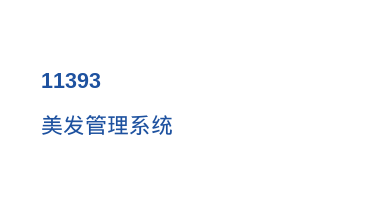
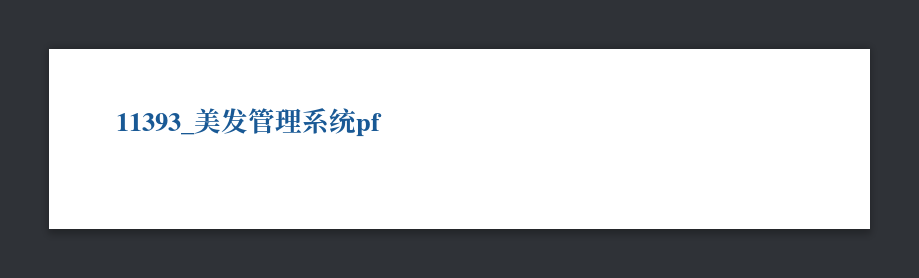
- 11393
- 美发管理系统
+ 11393_美发管理系统pf

